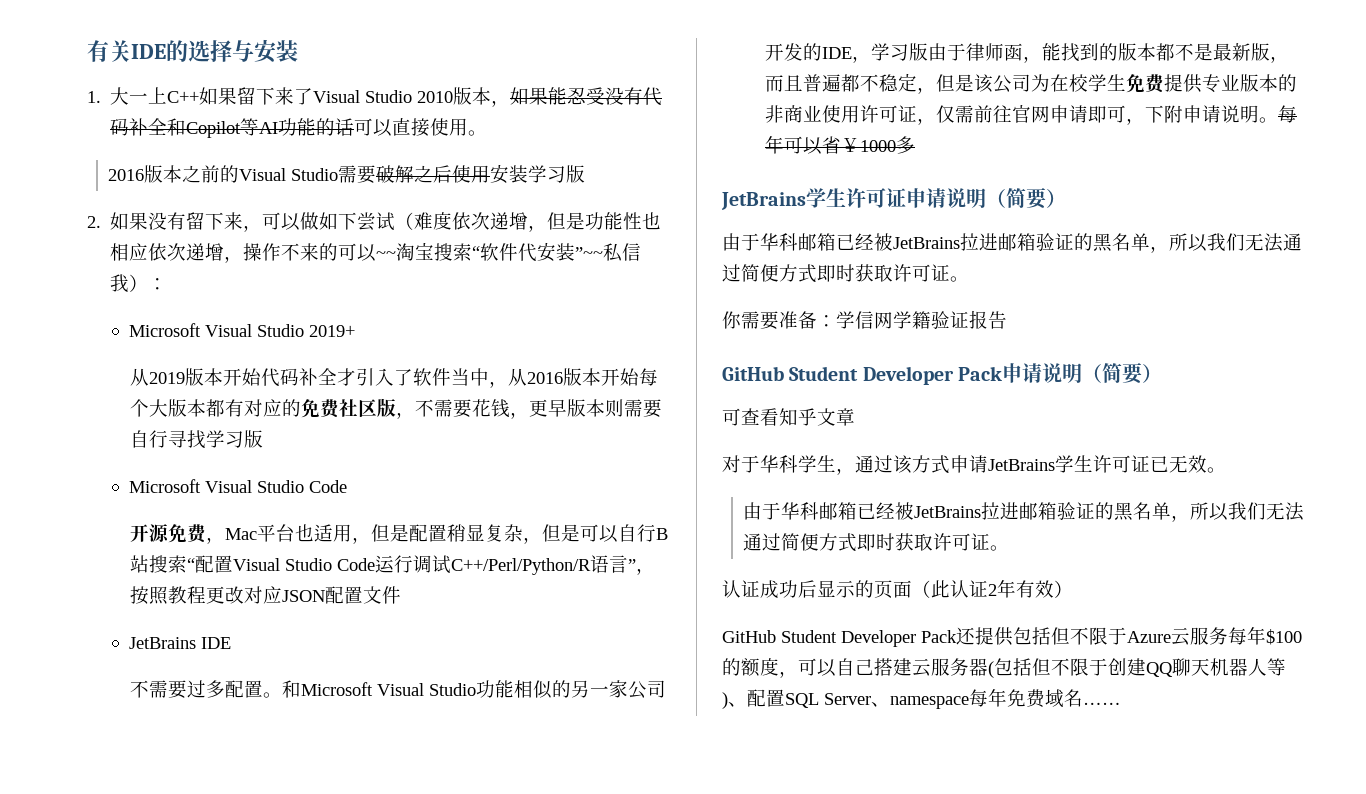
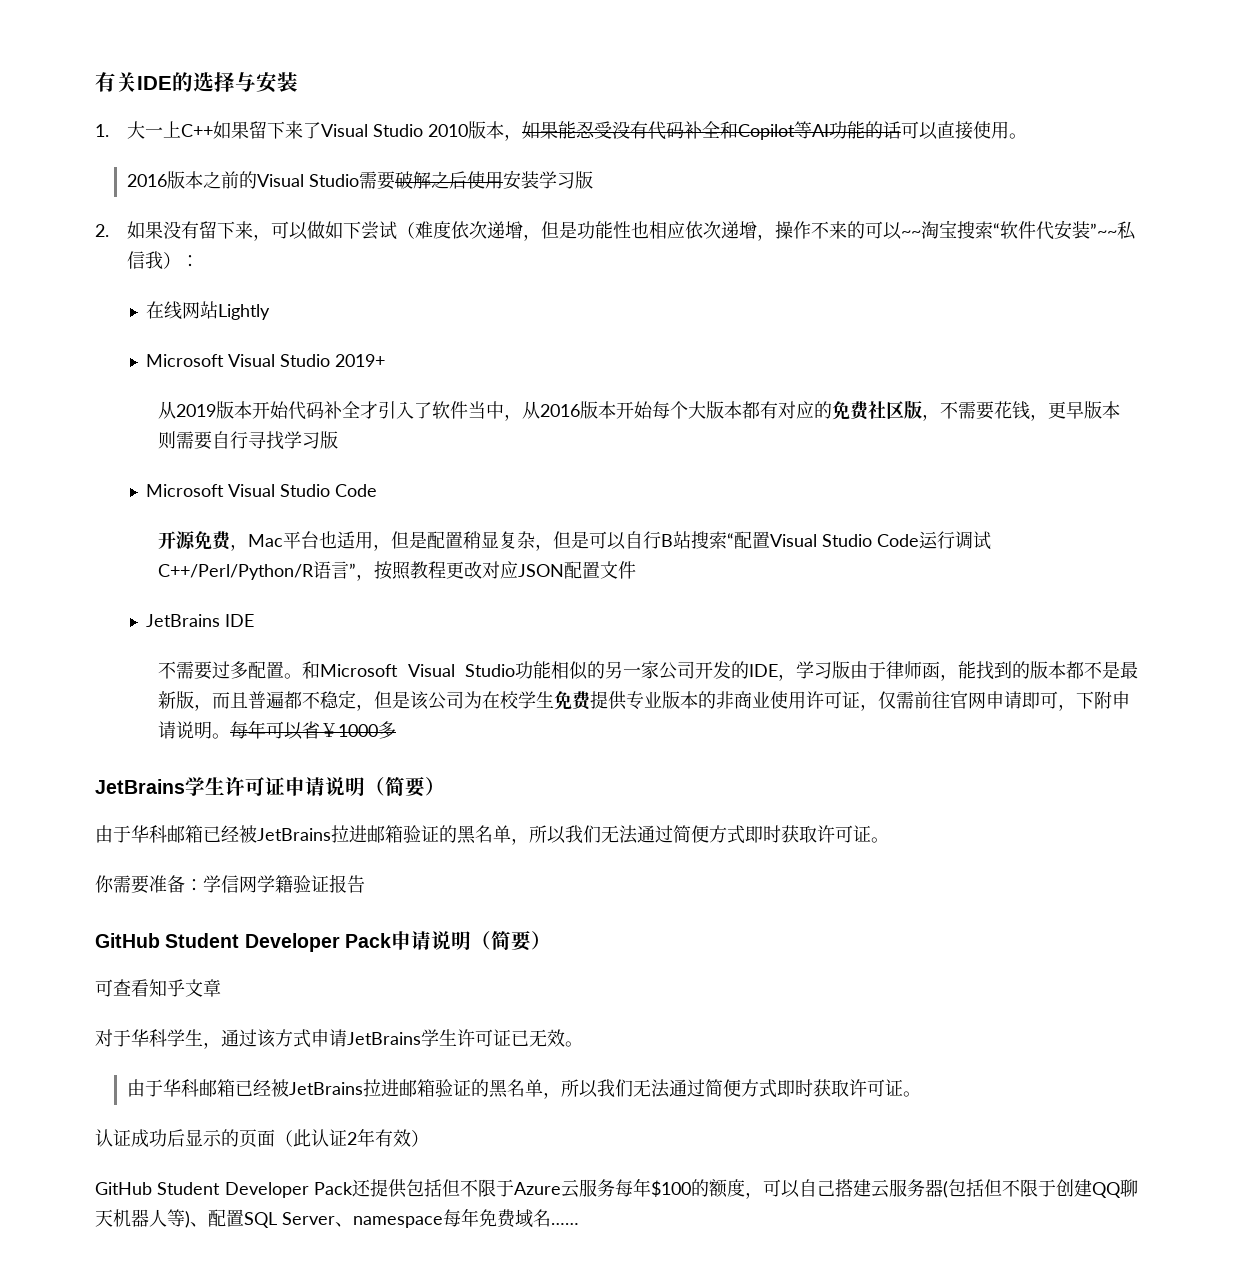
+ 在线网站Lightly

